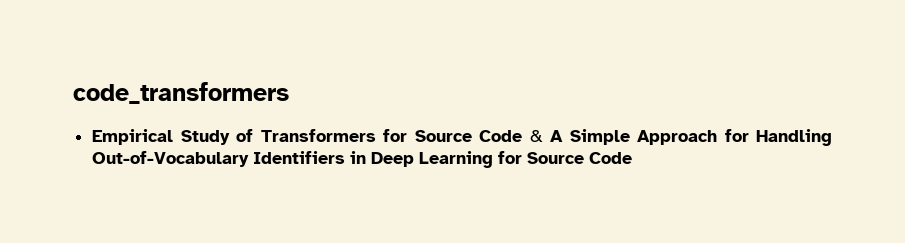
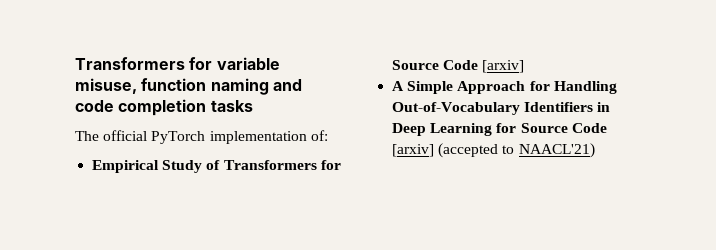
- code_transformers
+ Transformers for variable misuse, function naming and code completion tasks
+ The official PyTorch implementation of:
- Empirical Study of Transformers for Source Code & A Simple Approach for Handling Out-of-Vocabulary Identifiers in Deep Learning for Source Code
+ Empirical Study of Transformers for Source Code [arxiv]
+ A Simple Approach for Handling Out-of-Vocabulary Identifiers in Deep Learning for Source Code [arxiv] (accepted to NAACL'21)

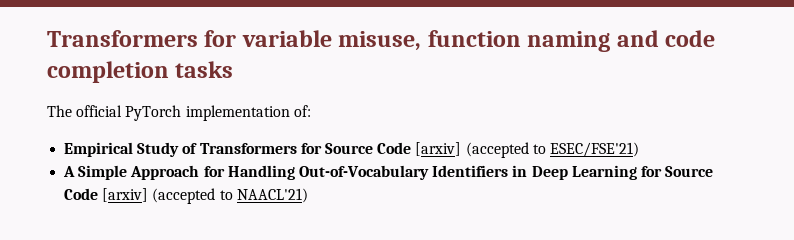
- Empirical Study of Transformers for Source Code [arxiv]
+ Empirical Study of Transformers for Source Code [arxiv] (accepted to ESEC/FSE'21)

